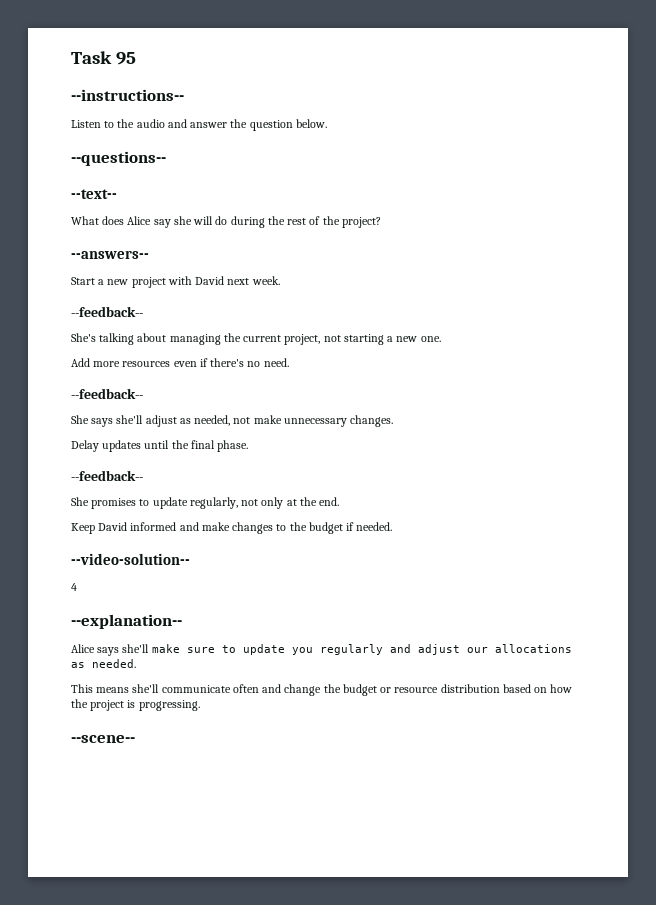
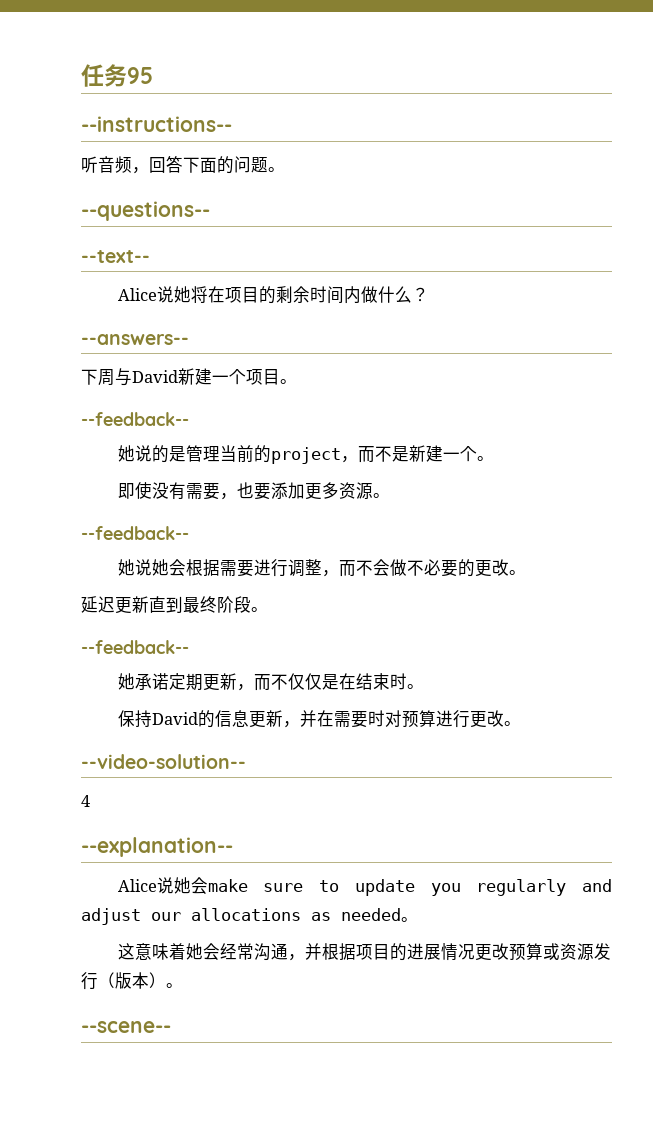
- Task 95
+ 任务95
- Listen to the audio and answer the question below.
+ 听音频，回答下面的问题。
  --questions--
  --text--
- What does Alice say she will do during the rest of the project?
+ Alice说她将在项目的剩余时间内做什么？
  --answers--
- Start a new project with David next week.
+ 下周与David新建一个项目。
  --feedback--
- She's talking about managing the current project, not starting a new one.
- Add more resources even if there's no need.
+ 她说的是管理当前的project，而不是新建一个。
+ 即使没有需要，也要添加更多资源。
  --feedback--
- She says she'll adjust as needed, not make unnecessary changes.
- Delay updates until the final phase.
+ 她说她会根据需要进行调整，而不会做不必要的更改。
+ 延迟更新直到最终阶段。
  --feedback--
- She promises to update regularly, not only at the end.
- Keep David informed and make changes to the budget if needed.
+ 她承诺定期更新，而不仅仅是在结束时。
+ 保持David的信息更新，并在需要时对预算进行更改。
- Alice says she'll make sure to update you regularly and adjust our allocations as needed.
- This means she'll communicate often and change the budget or resource distribution based on how the project is progressing.
+ Alice说她会make sure to update you regularly and adjust our allocations as needed。
+ 这意味着她会经常沟通，并根据项目的进展情况更改预算或资源发行（版本）。

